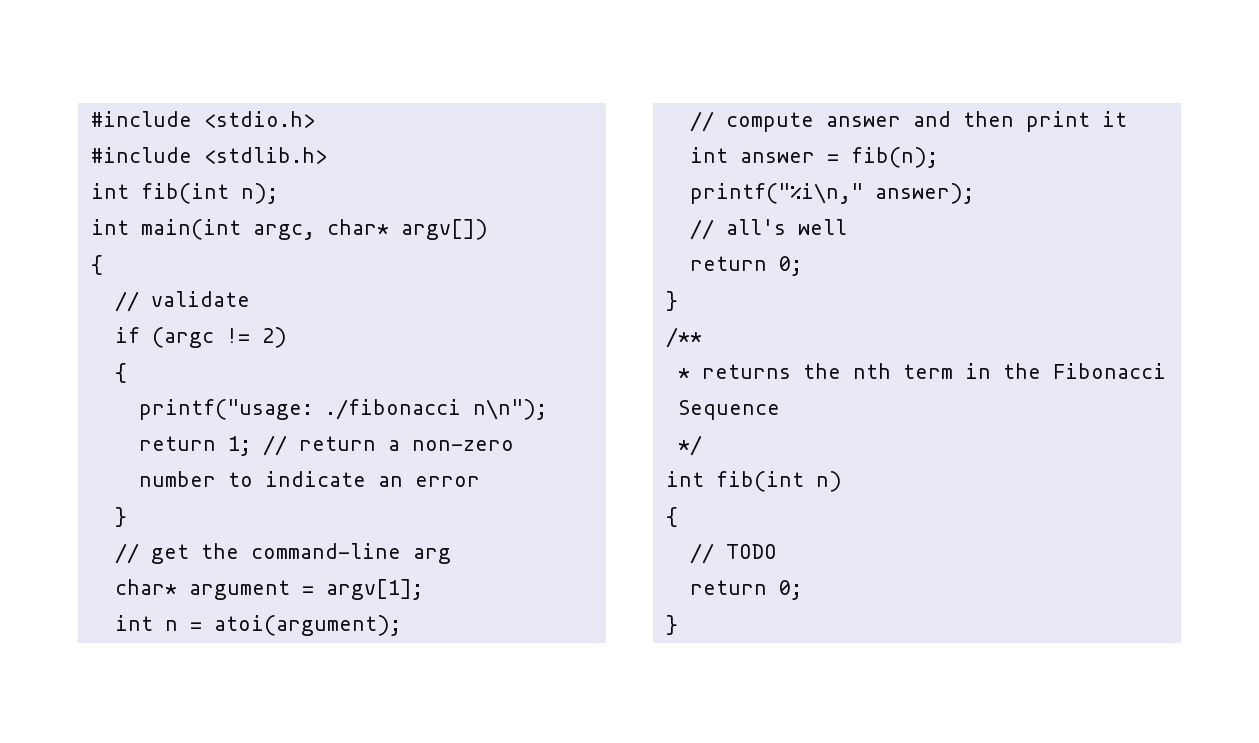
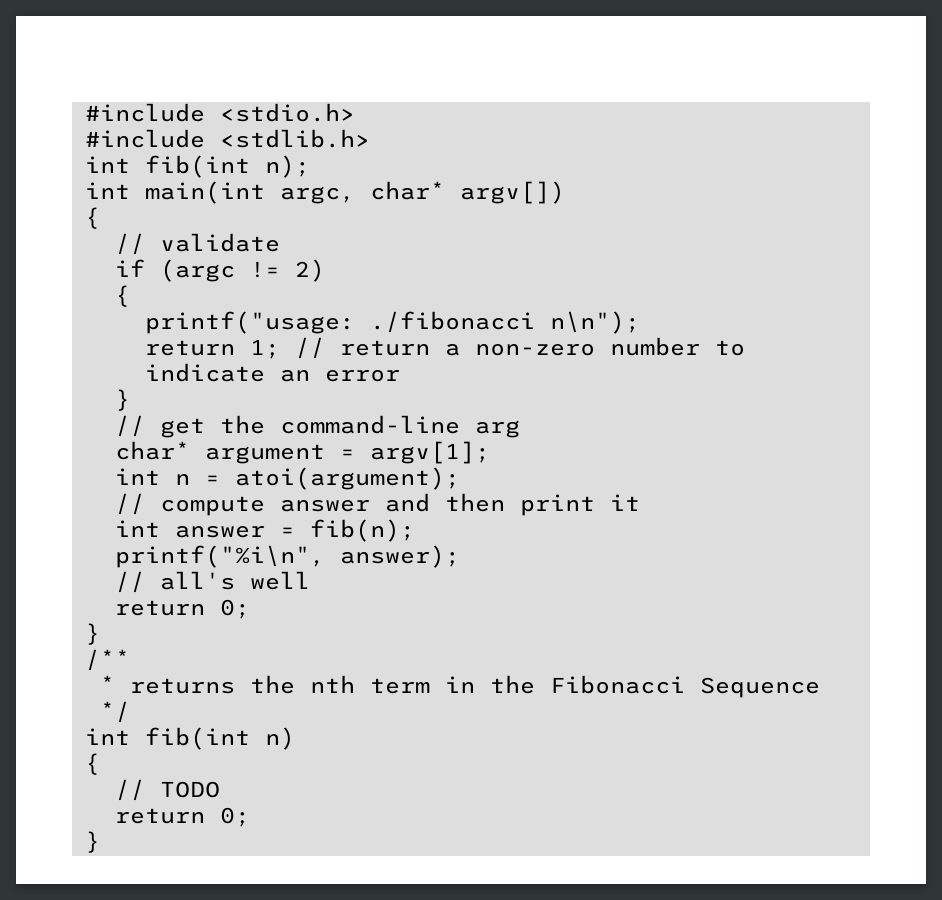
- printf("%i\n," answer);
+ printf("%i\n", answer);

